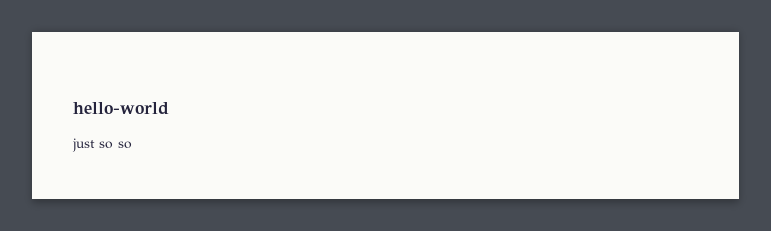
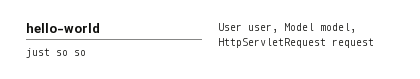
+ User user, Model model, HttpServletRequest request

